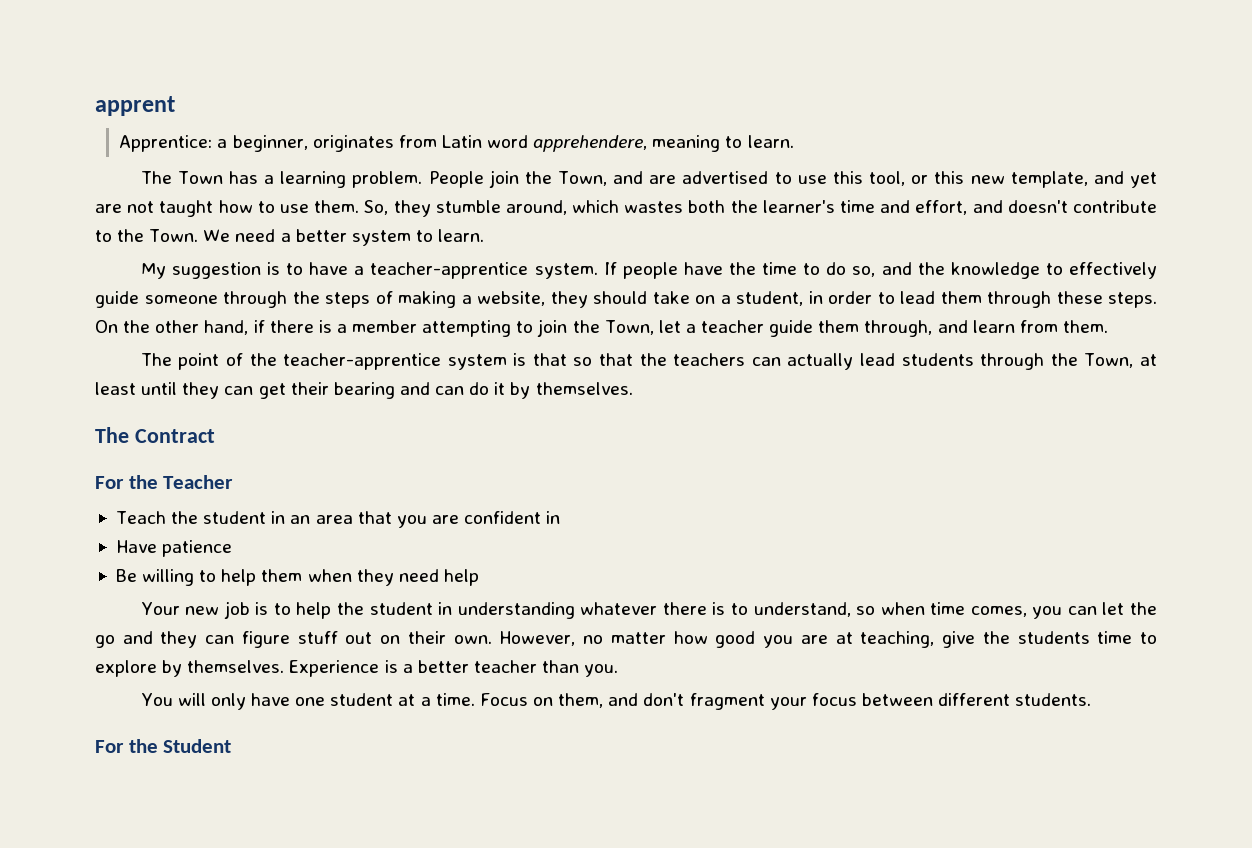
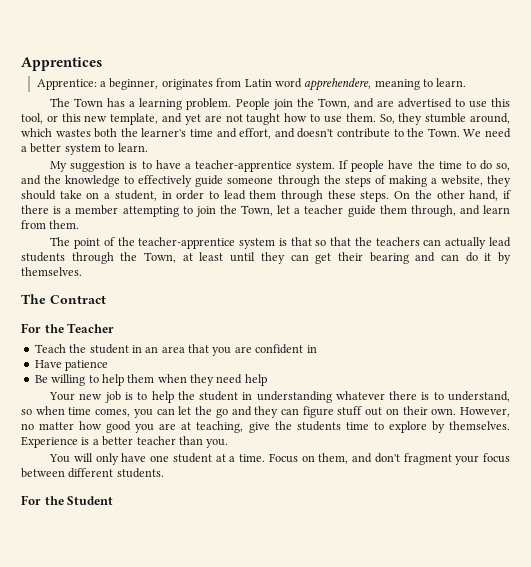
- apprent
+ Apprentices

